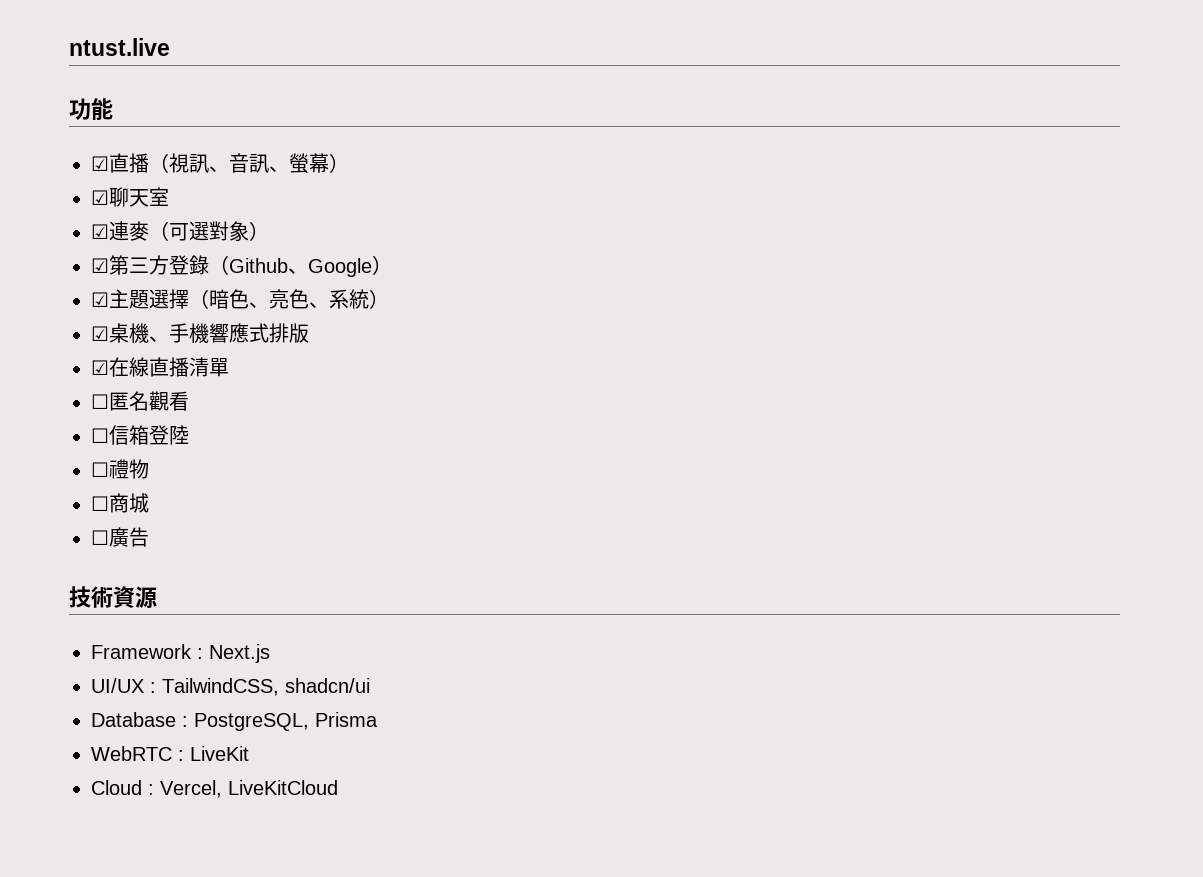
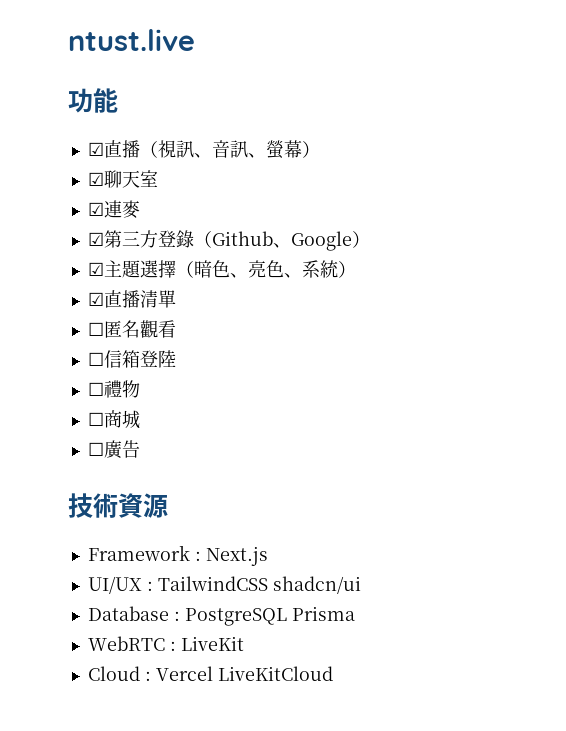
- ☑連麥（可選對象）
+ ☑連麥
- ☑桌機、手機響應式排版
- ☑在線直播清單
+ ☑直播清單
- UI/UX : TailwindCSS, shadcn/ui
+ UI/UX : TailwindCSS shadcn/ui
- Database : PostgreSQL, Prisma
+ Database : PostgreSQL Prisma
- Cloud : Vercel, LiveKitCloud
+ Cloud : Vercel LiveKitCloud

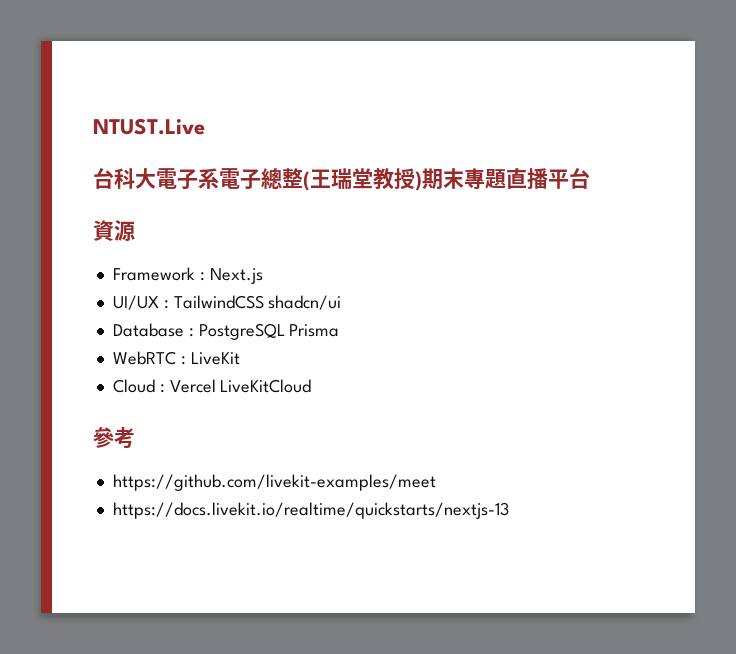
- ntust.live
- 功能
- ☑直播（視訊、音訊、螢幕）
- ☑聊天室
- ☑連麥
- ☑第三方登錄（Github、Google）
- ☑主題選擇（暗色、亮色、系統）
- ☑直播清單
- ☐匿名觀看
- ☐信箱登陸
- ☐禮物
- ☐商城
- ☐廣告
- 技術資源
+ NTUST.Live
+ 台科大電子系電子總整(王瑞堂教授)期末專題直播平台
+ 資源
+ 參考
+ https://github.com/livekit-examples/meet
+ https://docs.livekit.io/realtime/quickstarts/nextjs-13

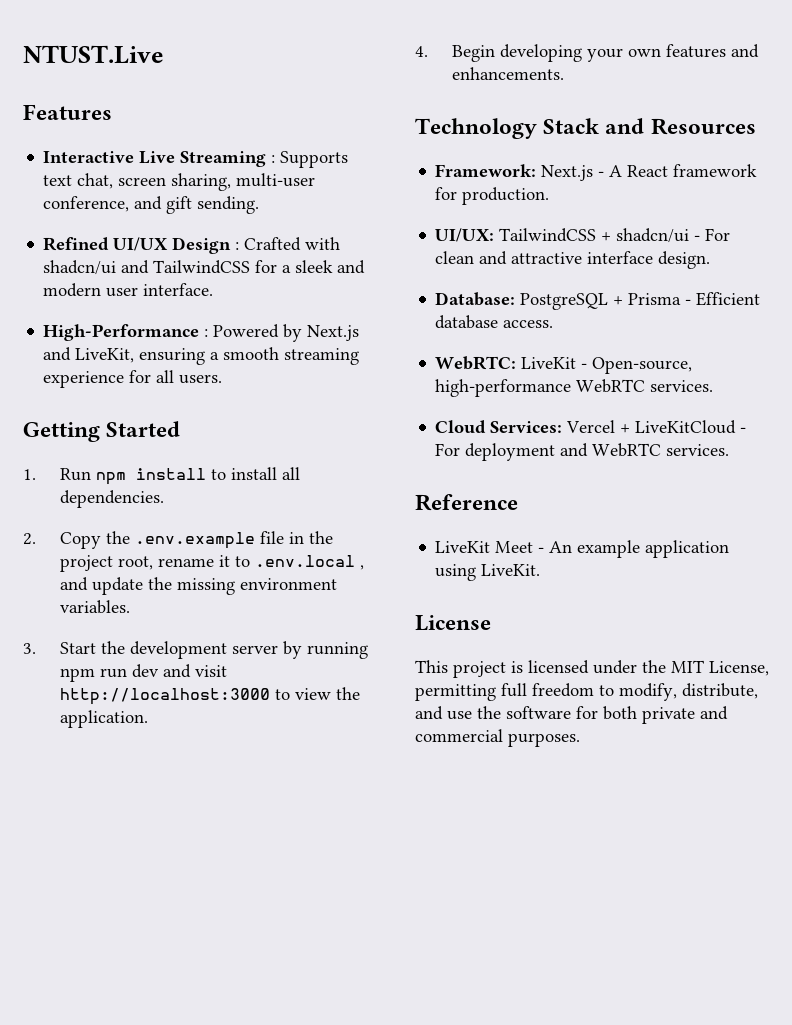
- 台科大電子系電子總整(王瑞堂教授)期末專題直播平台
- 資源
- Framework : Next.js
- UI/UX : TailwindCSS shadcn/ui
- Database : PostgreSQL Prisma
- WebRTC : LiveKit
- Cloud : Vercel LiveKitCloud
- 參考
- https://github.com/livekit-examples/meet
- https://docs.livekit.io/realtime/quickstarts/nextjs-13
+ Features
+ Interactive Live Streaming : Supports text chat, screen sharing, multi-user conference, and gift sending.
+ Refined UI/UX Design : Crafted with shadcn/ui and TailwindCSS for a sleek and modern user interface.
+ High-Performance : Powered by Next.js and LiveKit, ensuring a smooth streaming experience for all users.
+ Getting Started
+ 1. Run npm install to install all dependencies.
+ 2. Copy the .env.example file in the project root, rename it to .env.local , and update the missing environment variables.
+ 3. Start the development server by running npm run dev and visit http://localhost:3000 to view the application.
+ 4. Begin developing your own features and enhancements.
+ Technology Stack and Resources
+ Framework: Next.js - A React framework for production.
+ UI/UX: TailwindCSS + shadcn/ui - For clean and attractive interface design.
+ Database: PostgreSQL + Prisma - Efficient database access.
+ WebRTC: LiveKit - Open-source, high-performance WebRTC services.
+ Cloud Services: Vercel + LiveKitCloud - For deployment and WebRTC services.
+ Reference
+ LiveKit Meet - An example application using LiveKit.
+ License
+ This project is licensed under the MIT License, permitting full freedom to modify, distribute, and use the software for both private and commercial purposes.

